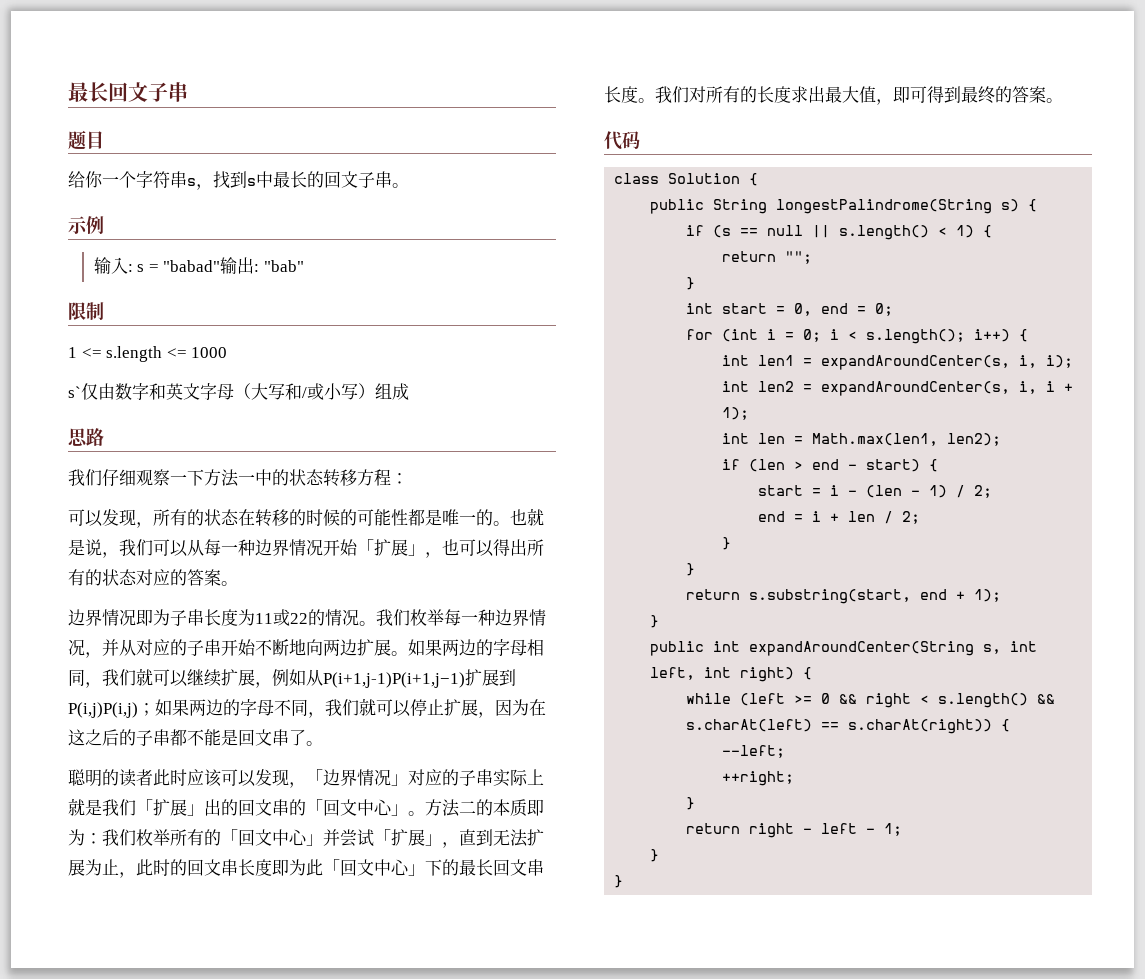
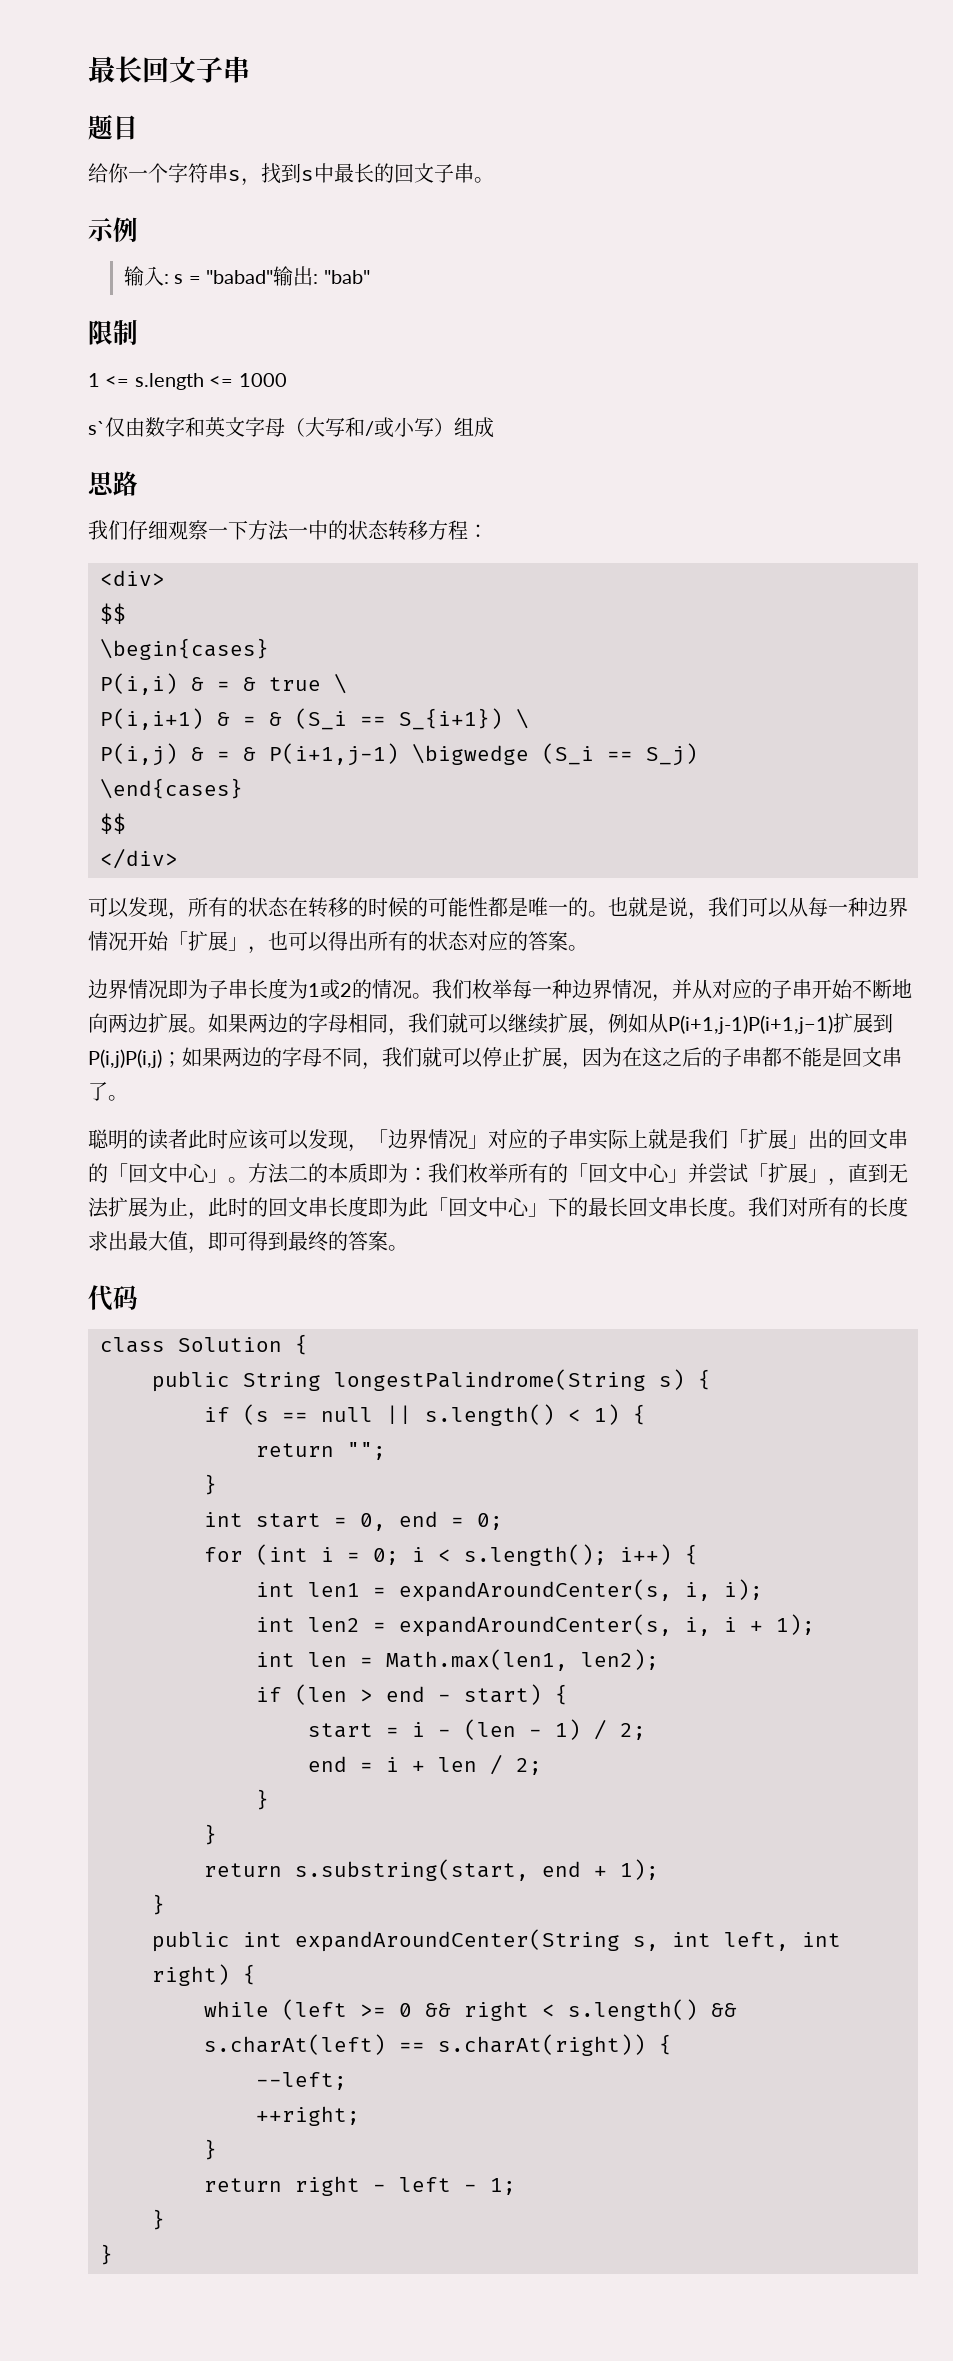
+ <div>
+ $$
+ \begin{cases}
+ P(i,i) & = & true \
+ P(i,i+1) & = & (S_i == S_{i+1}) \
+ P(i,j) & = & P(i+1,j-1) \bigwedge (S_i == S_j)
+ \end{cases}
+ $$
+ </div>
- 边界情况即为子串长度为11或22的情况。
+ 边界情况即为子串长度为1或2的情况。

